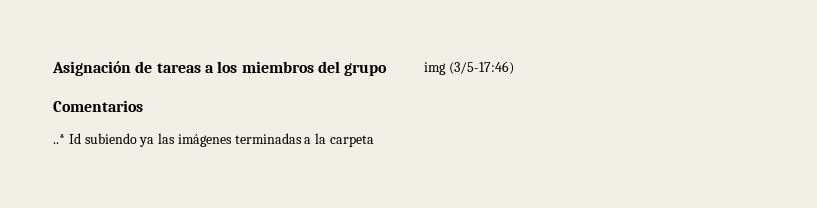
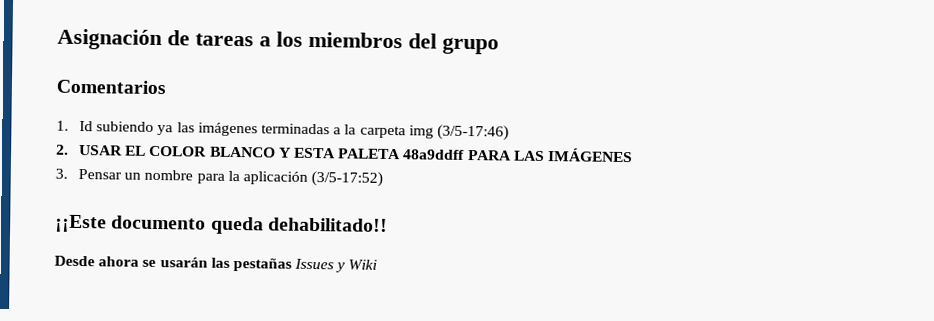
- ..* Id subiendo ya las imágenes terminadas a la carpeta img (3/5-17:46)
+ 1. Id subiendo ya las imágenes terminadas a la carpeta img (3/5-17:46)
+ 2. USAR EL COLOR BLANCO Y ESTA PALETA 48a9ddff PARA LAS IMÁGENES
+ 3. Pensar un nombre para la aplicación (3/5-17:52)
+ ¡¡Este documento queda dehabilitado!!
+ Desde ahora se usarán las pestañas Issues y Wiki

